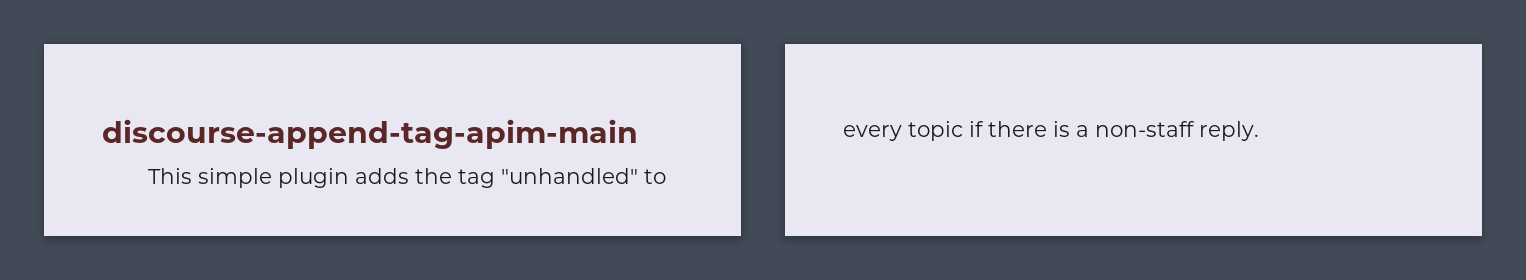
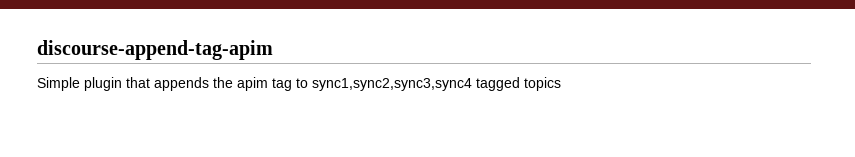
- discourse-append-tag-apim-main
- This simple plugin adds the tag "unhandled" to every topic if there is a non-staff reply.
+ discourse-append-tag-apim
+ Simple plugin that appends the apim tag to sync1,sync2,sync3,sync4 tagged topics

